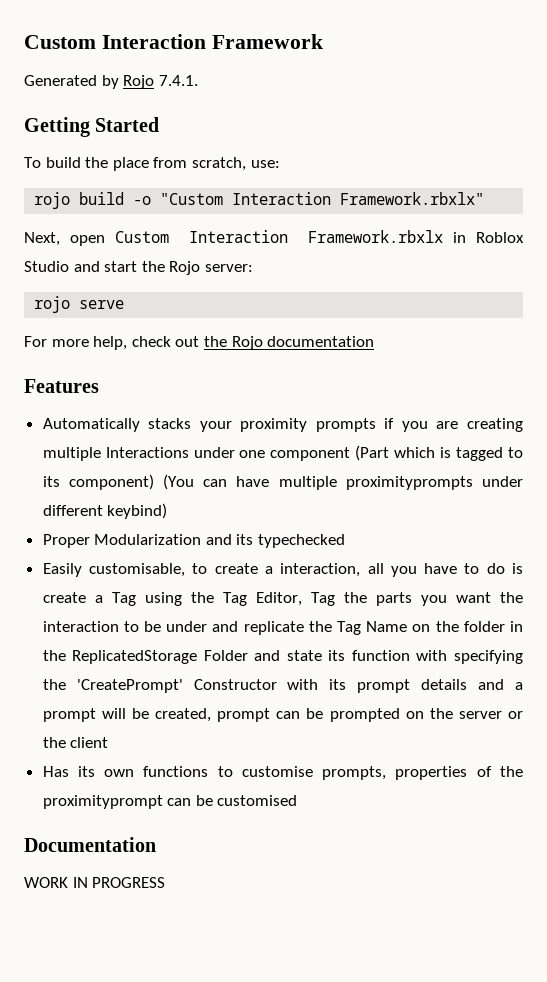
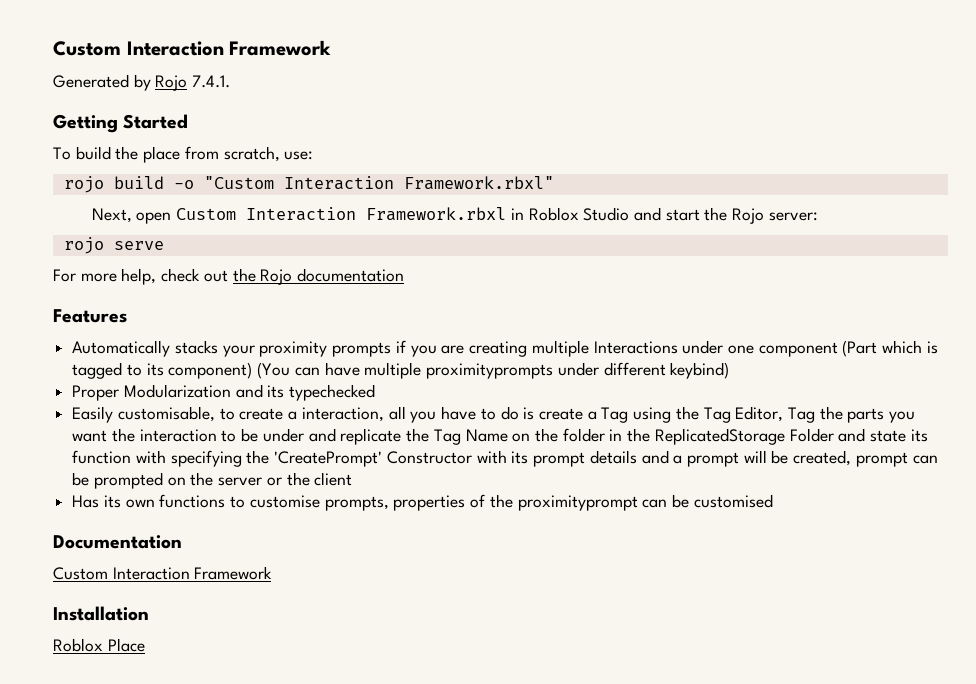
- rojo build -o "Custom Interaction Framework.rbxlx"
+ rojo build -o "Custom Interaction Framework.rbxl"
- Next, open Custom Interaction Framework.rbxlx in Roblox Studio and start the Rojo server:
+ Next, open Custom Interaction Framework.rbxl in Roblox Studio and start the Rojo server:
  Documentation
- WORK IN PROGRESS
+ Custom Interaction Framework
+ Installation
+ Roblox Place

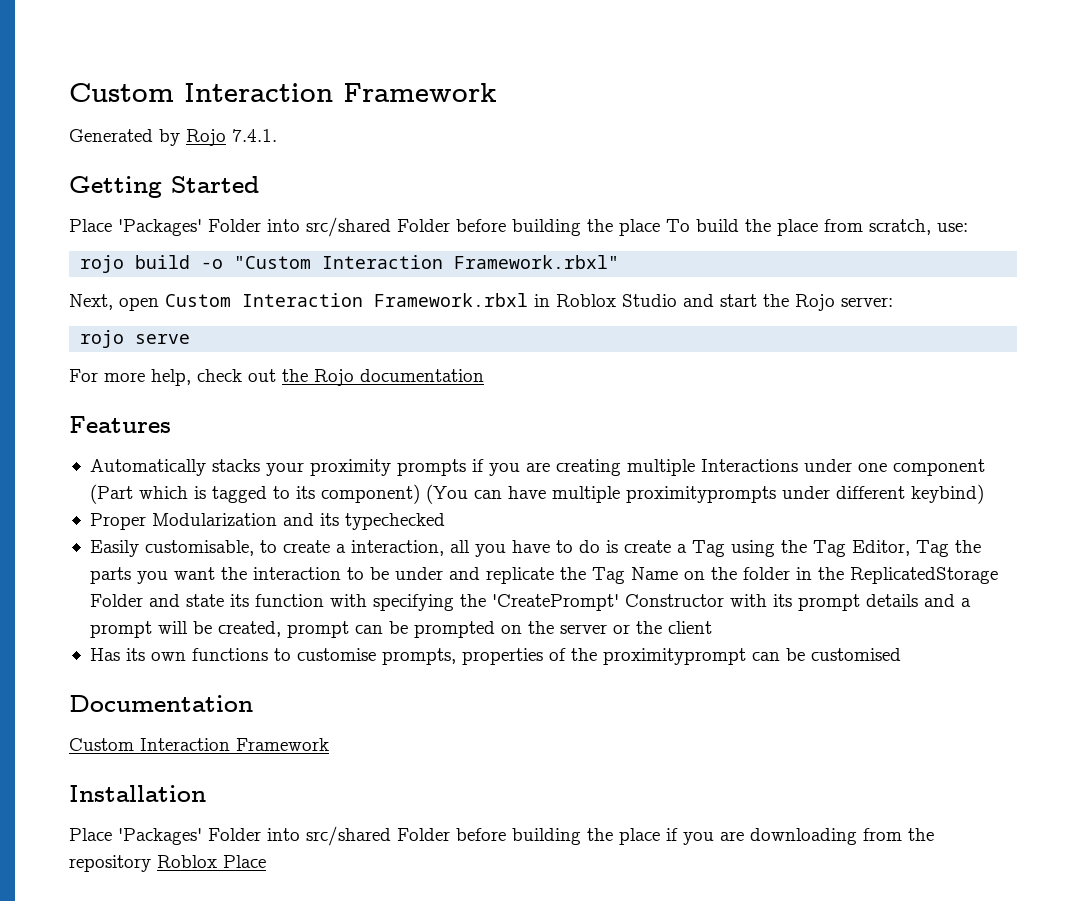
- To build the place from scratch, use:
+ Place 'Packages' Folder into src/shared Folder before building the place To build the place from scratch, use:
- Roblox Place
+ Place 'Packages' Folder into src/shared Folder before building the place if you are downloading from the repository Roblox Place

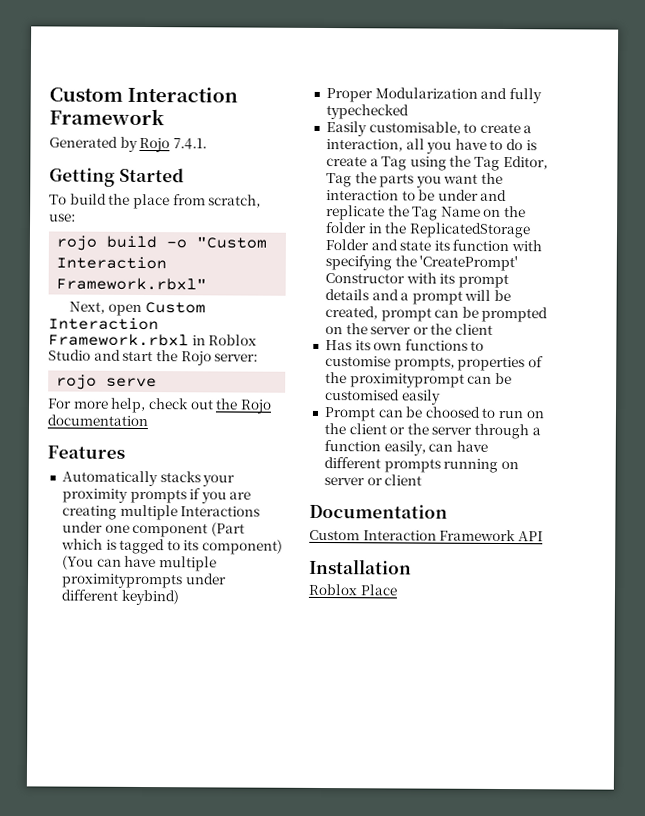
- Place 'Packages' Folder into src/shared Folder before building the place To build the place from scratch, use:
+ To build the place from scratch, use:
- Proper Modularization and its typechecked
+ Proper Modularization and fully typechecked
- Has its own functions to customise prompts, properties of the proximityprompt can be customised
+ Has its own functions to customise prompts, properties of the proximityprompt can be customised easily
+ Prompt can be choosed to run on the client or the server through a function easily, can have different prompts running on server or client
  Documentation
- Custom Interaction Framework
+ Custom Interaction Framework API
- Place 'Packages' Folder into src/shared Folder before building the place if you are downloading from the repository Roblox Place
+ Roblox Place

